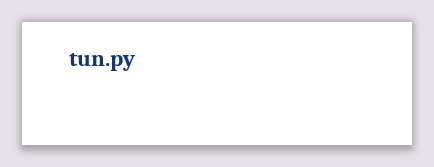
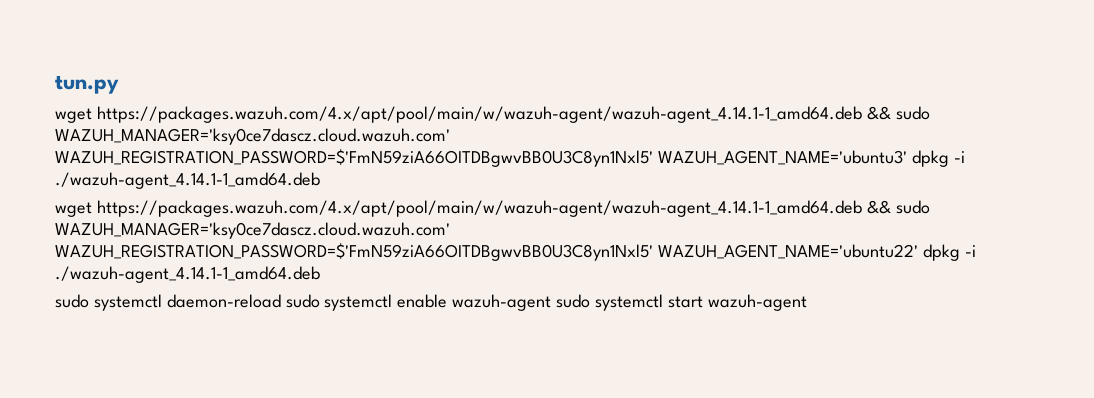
+ wget https://packages.wazuh.com/4.x/apt/pool/main/w/wazuh-agent/wazuh-agent_4.14.1-1_amd64.deb && sudo WAZUH_MANAGER='ksy0ce7dascz.cloud.wazuh.com' WAZUH_REGISTRATION_PASSWORD=$'FmN59ziA66OITDBgwvBB0U3C8yn1Nxl5' WAZUH_AGENT_NAME='ubuntu3' dpkg -i ./wazuh-agent_4.14.1-1_amd64.deb
+ wget https://packages.wazuh.com/4.x/apt/pool/main/w/wazuh-agent/wazuh-agent_4.14.1-1_amd64.deb && sudo WAZUH_MANAGER='ksy0ce7dascz.cloud.wazuh.com' WAZUH_REGISTRATION_PASSWORD=$'FmN59ziA66OITDBgwvBB0U3C8yn1Nxl5' WAZUH_AGENT_NAME='ubuntu22' dpkg -i ./wazuh-agent_4.14.1-1_amd64.deb
+ sudo systemctl daemon-reload sudo systemctl enable wazuh-agent sudo systemctl start wazuh-agent

